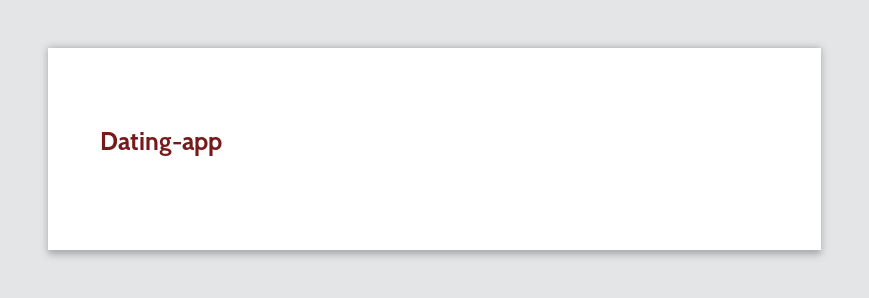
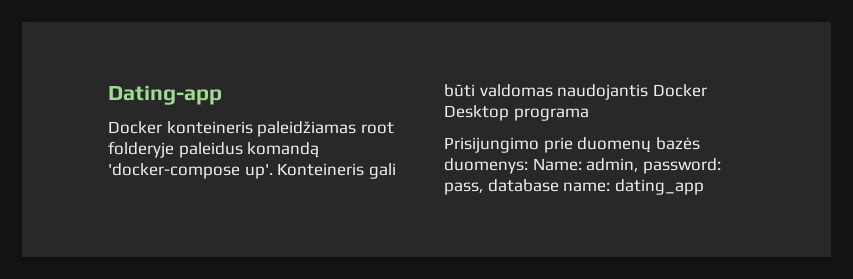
+ Docker konteineris paleidžiamas root folderyje paleidus komandą 'docker-compose up'. Konteineris gali būti valdomas naudojantis Docker Desktop programa
+ Prisijungimo prie duomenų bazės duomenys: Name: admin, password: pass, database name: dating_app

